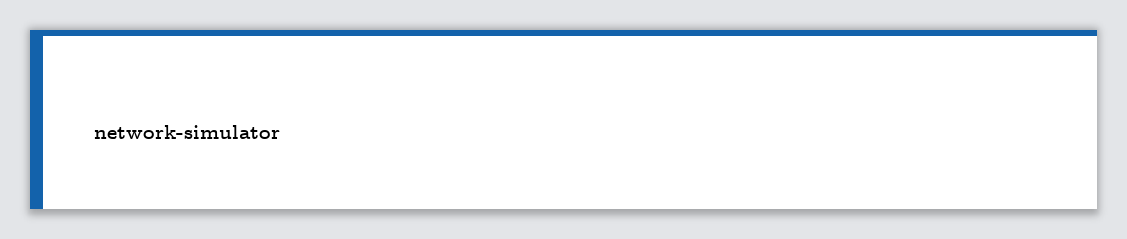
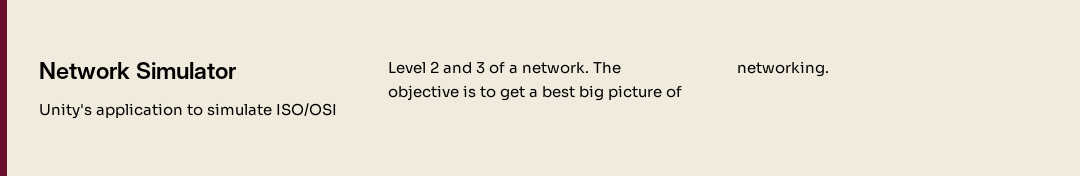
- network-simulator
+ Network Simulator
+ Unity's application to simulate ISO/OSI Level 2 and 3 of a network. The objective is to get a best big picture of networking.

